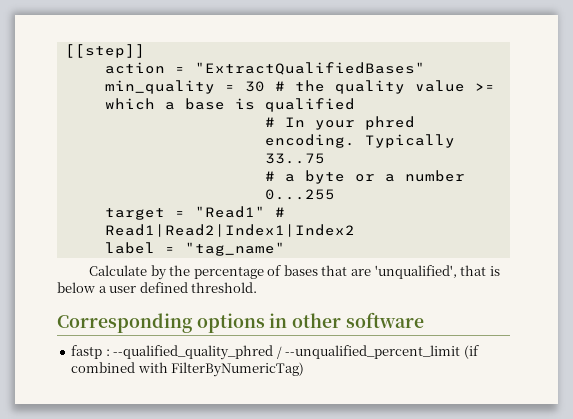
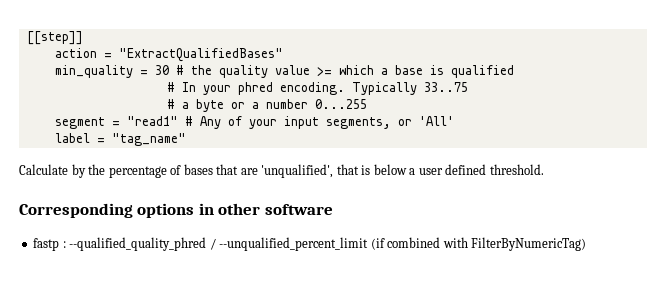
- target = "Read1" # Read1|Read2|Index1|Index2
+ segment = "read1" # Any of your input segments, or 'All'

